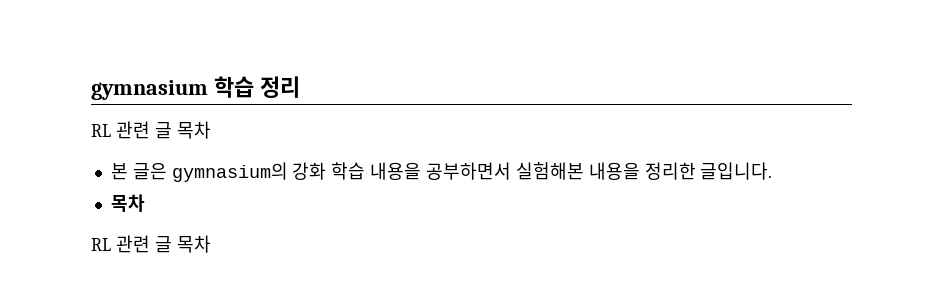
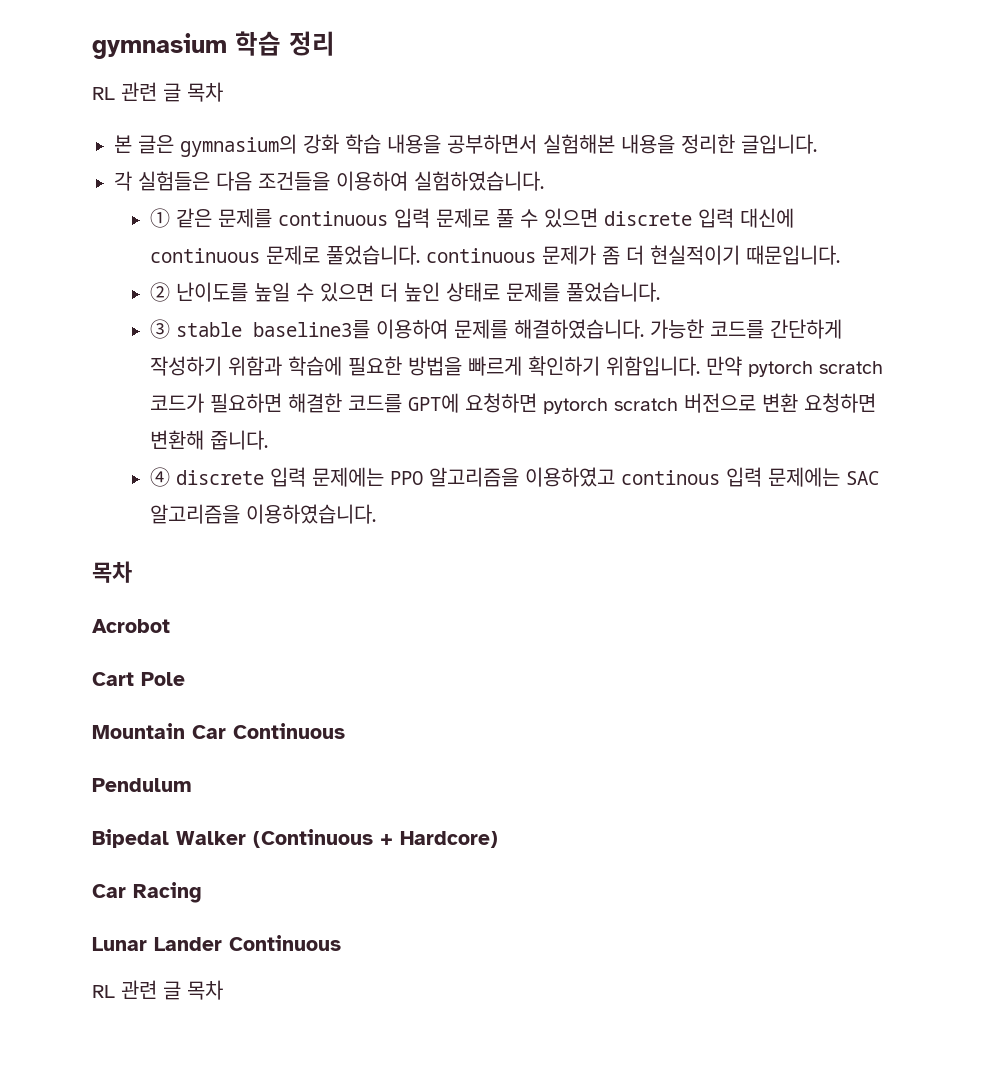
  본 글은 gymnasium의 강화 학습 내용을 공부하면서 실험해본 내용을 정리한 글입니다.
+ 각 실험들은 다음 조건들을 이용하여 실험하였습니다.
+ ① 같은 문제를 continuous 입력 문제로 풀 수 있으면 discrete 입력 대신에 continuous 문제로 풀었습니다. continuous 문제가 좀 더 현실적이기 때문입니다.
+ ② 난이도를 높일 수 있으면 더 높인 상태로 문제를 풀었습니다.
+ ③ stable baseline3를 이용하여 문제를 해결하였습니다. 가능한 코드를 간단하게 작성하기 위함과 학습에 필요한 방법을 빠르게 확인하기 위함입니다. 만약 pytorch scratch 코드가 필요하면 해결한 코드를 GPT에 요청하면 pytorch scratch 버전으로 변환 요청하면 변환해 줍니다.
+ ④ discrete 입력 문제에는 PPO 알고리즘을 이용하였고 continous 입력 문제에는 SAC 알고리즘을 이용하였습니다.
  목차
+ Acrobot
+ Cart Pole
+ Mountain Car Continuous
+ Pendulum
+ Bipedal Walker (Continuous + Hardcore)
+ Car Racing
+ Lunar Lander Continuous

